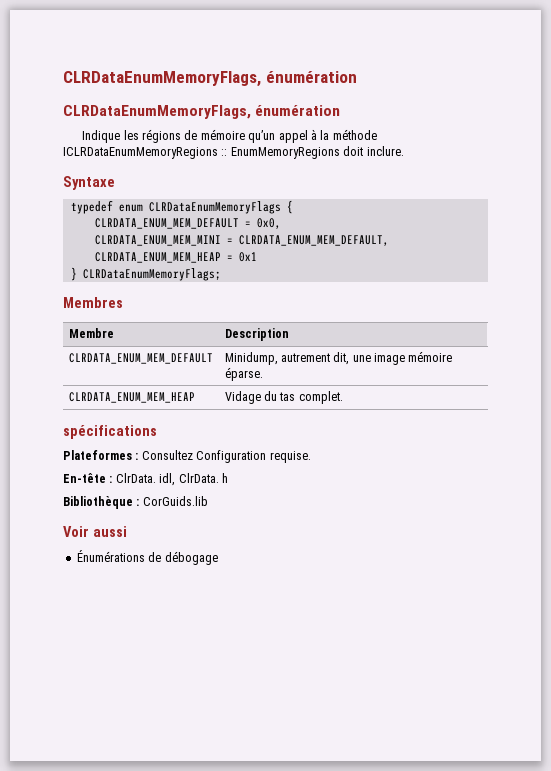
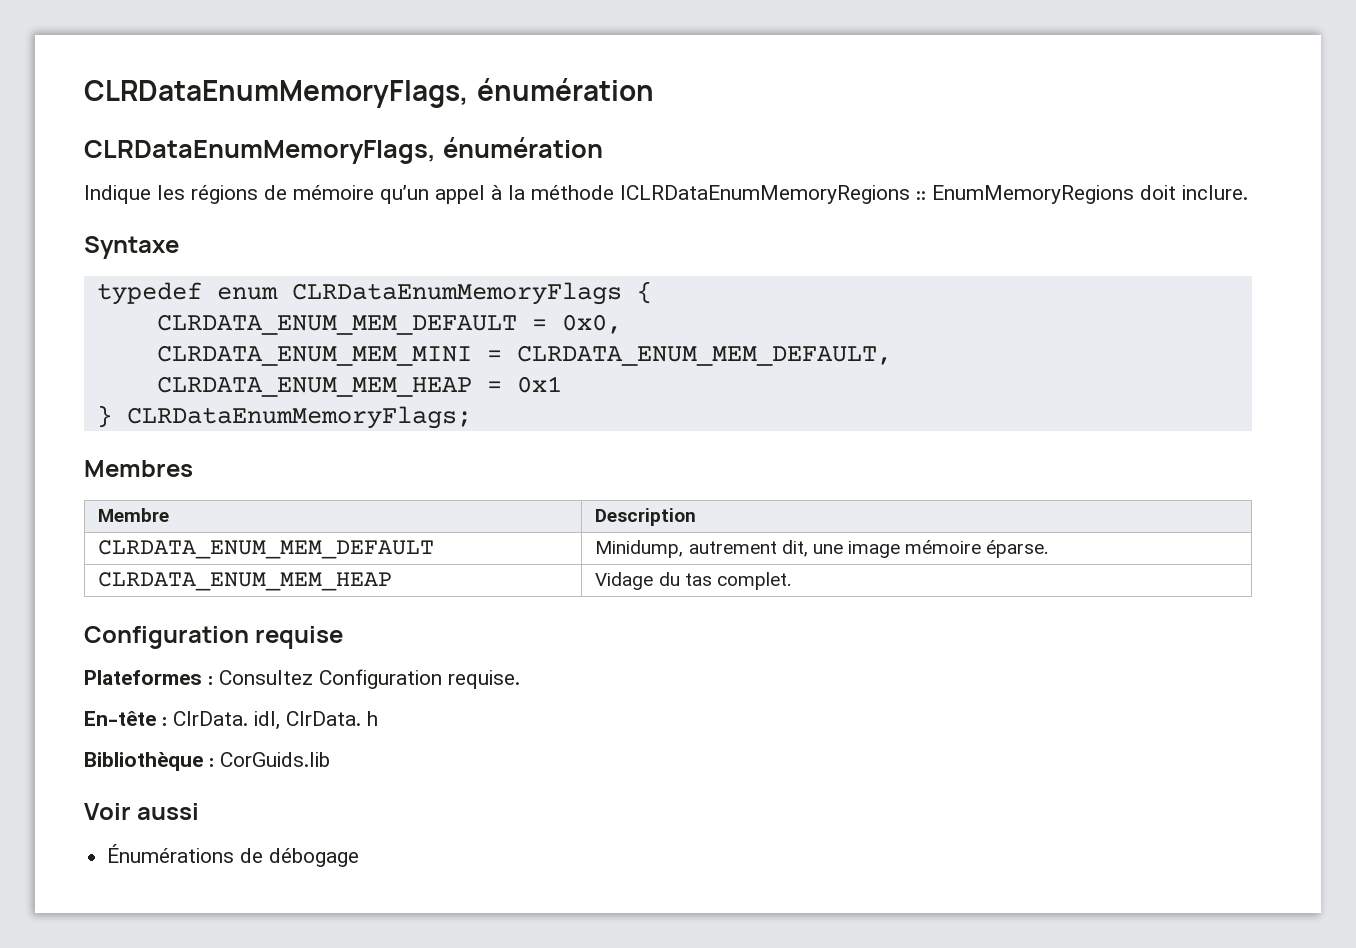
- spécifications
+ Configuration requise

